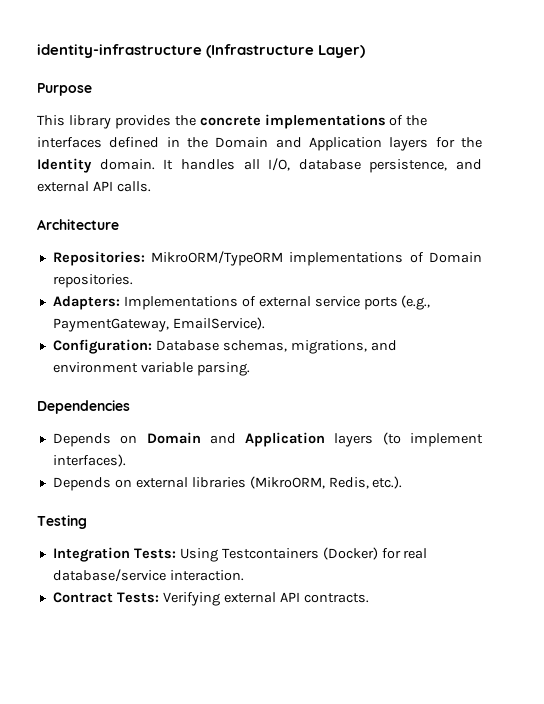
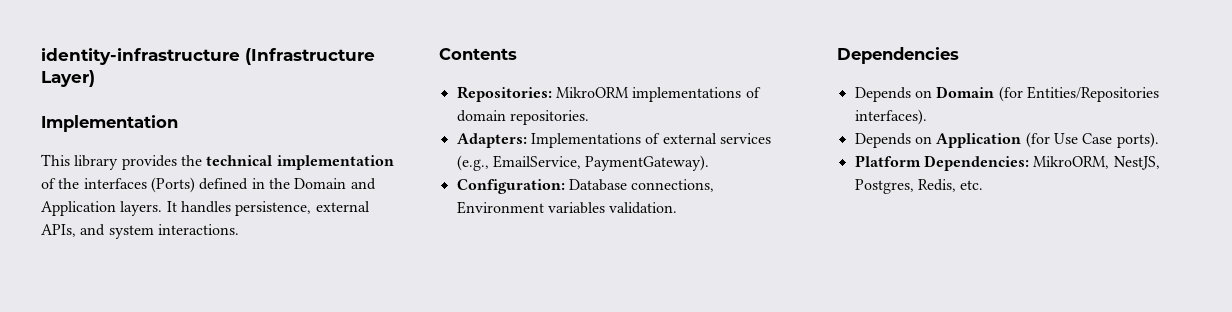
- Purpose
+ Implementation
- This library provides the concrete implementations of the interfaces defined in the Domain and Application layers for the Identity domain. It handles all I/O, database persistence, and external API calls.
- Architecture
+ This library provides the technical implementation of the interfaces (Ports) defined in the Domain and Application layers. It handles persistence, external APIs, and system interactions.
+ Contents
- Repositories: MikroORM/TypeORM implementations of Domain repositories.
+ Repositories: MikroORM implementations of domain repositories.
- Adapters: Implementations of external service ports (e.g., PaymentGateway, EmailService).
- Configuration: Database schemas, migrations, and environment variable parsing.
+ Adapters: Implementations of external services (e.g., EmailService, PaymentGateway).
+ Configuration: Database connections, Environment variables validation.
  Dependencies
- Depends on Domain and Application layers (to implement interfaces).
- Depends on external libraries (MikroORM, Redis, etc.).
- Testing
- Integration Tests: Using Testcontainers (Docker) for real database/service interaction.
- Contract Tests: Verifying external API contracts.
+ Depends on Domain (for Entities/Repositories interfaces).
+ Depends on Application (for Use Case ports).
+ Platform Dependencies: MikroORM, NestJS, Postgres, Redis, etc.

